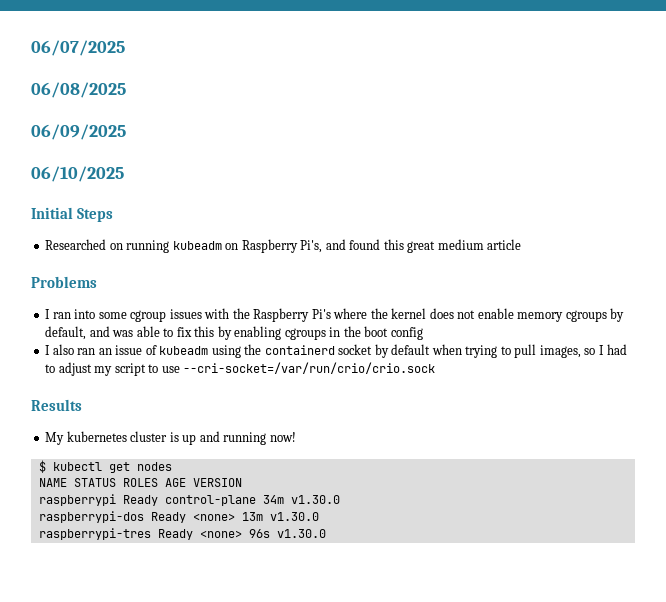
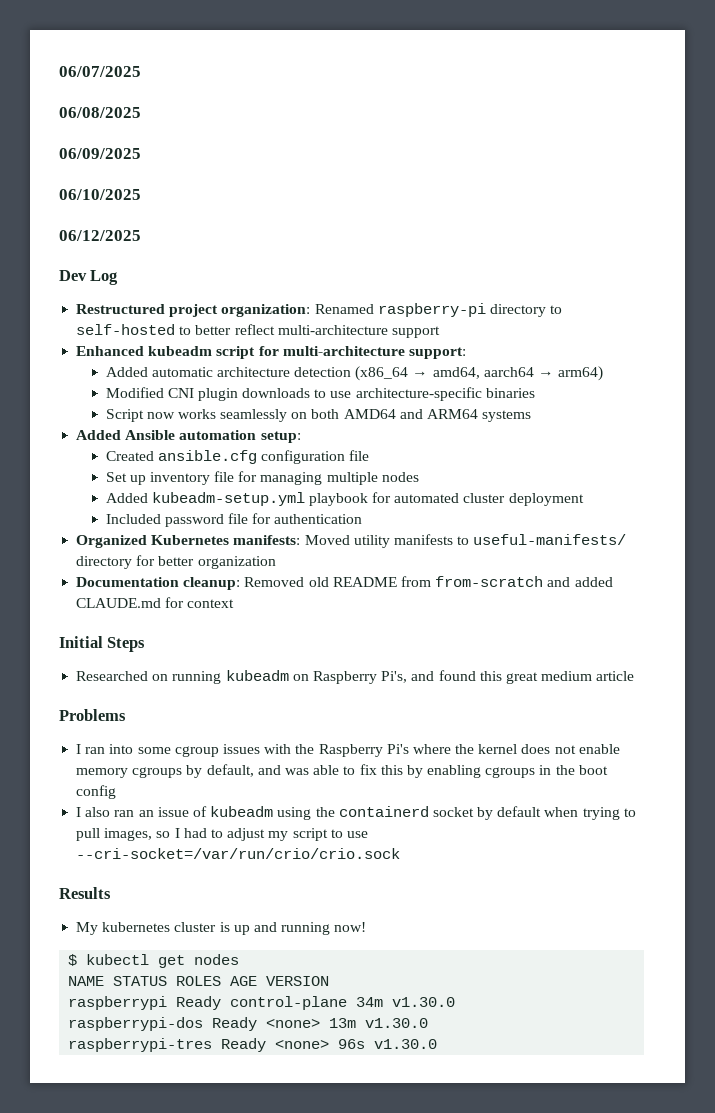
+ 06/12/2025
+ Dev Log
+ Restructured project organization: Renamed raspberry-pi directory to self-hosted to better reflect multi-architecture support
+ Enhanced kubeadm script for multi-architecture support:
+ Added automatic architecture detection (x86_64 → amd64, aarch64 → arm64)
+ Modified CNI plugin downloads to use architecture-specific binaries
+ Script now works seamlessly on both AMD64 and ARM64 systems
+ Added Ansible automation setup:
+ Created ansible.cfg configuration file
+ Set up inventory file for managing multiple nodes
+ Added kubeadm-setup.yml playbook for automated cluster deployment
+ Included password file for authentication
+ Organized Kubernetes manifests: Moved utility manifests to useful-manifests/ directory for better organization
+ Documentation cleanup: Removed old README from from-scratch and added CLAUDE.md for context

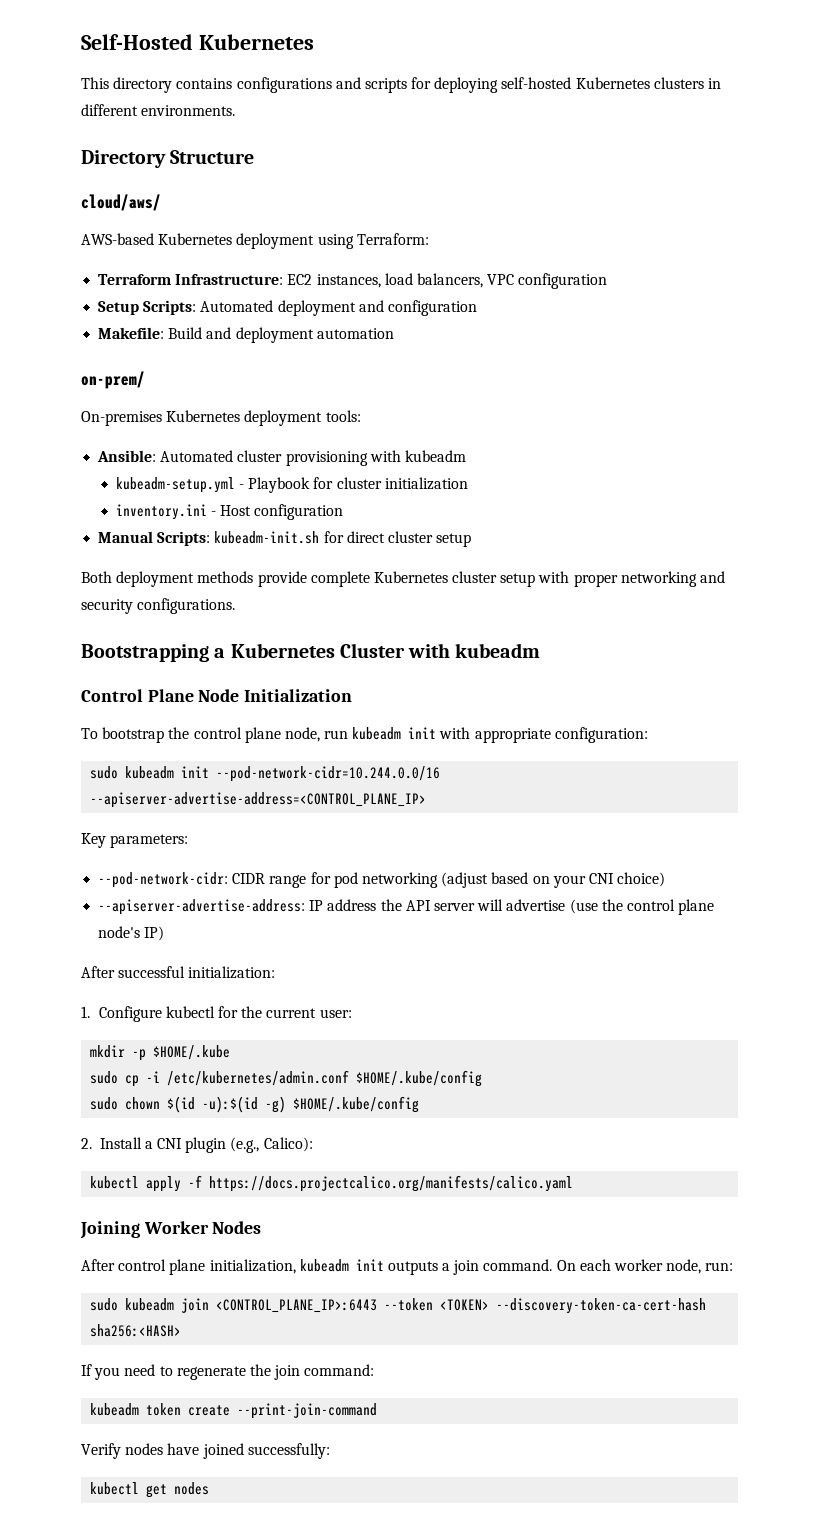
- 06/07/2025
- 06/08/2025
- 06/09/2025
- 06/10/2025
- 06/12/2025
- Dev Log
- Restructured project organization: Renamed raspberry-pi directory to self-hosted to better reflect multi-architecture support
- Enhanced kubeadm script for multi-architecture support:
- Added automatic architecture detection (x86_64 → amd64, aarch64 → arm64)
- Modified CNI plugin downloads to use architecture-specific binaries
- Script now works seamlessly on both AMD64 and ARM64 systems
- Added Ansible automation setup:
- Created ansible.cfg configuration file
- Set up inventory file for managing multiple nodes
- Added kubeadm-setup.yml playbook for automated cluster deployment
- Included password file for authentication
- Organized Kubernetes manifests: Moved utility manifests to useful-manifests/ directory for better organization
- Documentation cleanup: Removed old README from from-scratch and added CLAUDE.md for context
- Initial Steps
- Researched on running kubeadm on Raspberry Pi's, and found this great medium article
- Problems
- I ran into some cgroup issues with the Raspberry Pi's where the kernel does not enable memory cgroups by default, and was able to fix this by enabling cgroups in the boot config
- I also ran an issue of kubeadm using the containerd socket by default when trying to pull images, so I had to adjust my script to use --cri-socket=/var/run/crio/crio.sock
- Results
- My kubernetes cluster is up and running now!
- $ kubectl get nodes
- NAME STATUS ROLES AGE VERSION
- raspberrypi Ready control-plane 34m v1.30.0
- raspberrypi-dos Ready <none> 13m v1.30.0
- raspberrypi-tres Ready <none> 96s v1.30.0
+ Self-Hosted Kubernetes
+ This directory contains configurations and scripts for deploying self-hosted Kubernetes clusters in different environments.
+ Directory Structure
+ cloud/aws/
+ AWS-based Kubernetes deployment using Terraform:
+ Terraform Infrastructure: EC2 instances, load balancers, VPC configuration
+ Setup Scripts: Automated deployment and configuration
+ Makefile: Build and deployment automation
+ on-prem/
+ On-premises Kubernetes deployment tools:
+ Ansible: Automated cluster provisioning with kubeadm
+ kubeadm-setup.yml - Playbook for cluster initialization
+ inventory.ini - Host configuration
+ Manual Scripts: kubeadm-init.sh for direct cluster setup
+ Both deployment methods provide complete Kubernetes cluster setup with proper networking and security configurations.
+ Bootstrapping a Kubernetes Cluster with kubeadm
+ Control Plane Node Initialization
+ To bootstrap the control plane node, run kubeadm init with appropriate configuration:
+ sudo kubeadm init --pod-network-cidr=10.244.0.0/16 --apiserver-advertise-address=<CONTROL_PLANE_IP>
+ Key parameters:
+ --pod-network-cidr: CIDR range for pod networking (adjust based on your CNI choice)
+ --apiserver-advertise-address: IP address the API server will advertise (use the control plane node's IP)
+ After successful initialization:
+ 1. Configure kubectl for the current user:
+ mkdir -p $HOME/.kube
+ sudo cp -i /etc/kubernetes/admin.conf $HOME/.kube/config
+ sudo chown $(id -u):$(id -g) $HOME/.kube/config
+ 2. Install a CNI plugin (e.g., Calico):
+ kubectl apply -f https://docs.projectcalico.org/manifests/calico.yaml
+ Joining Worker Nodes
+ After control plane initialization, kubeadm init outputs a join command. On each worker node, run:
+ sudo kubeadm join <CONTROL_PLANE_IP>:6443 --token <TOKEN> --discovery-token-ca-cert-hash sha256:<HASH>
+ If you need to regenerate the join command:
+ kubeadm token create --print-join-command
+ Verify nodes have joined successfully:
+ kubectl get nodes

